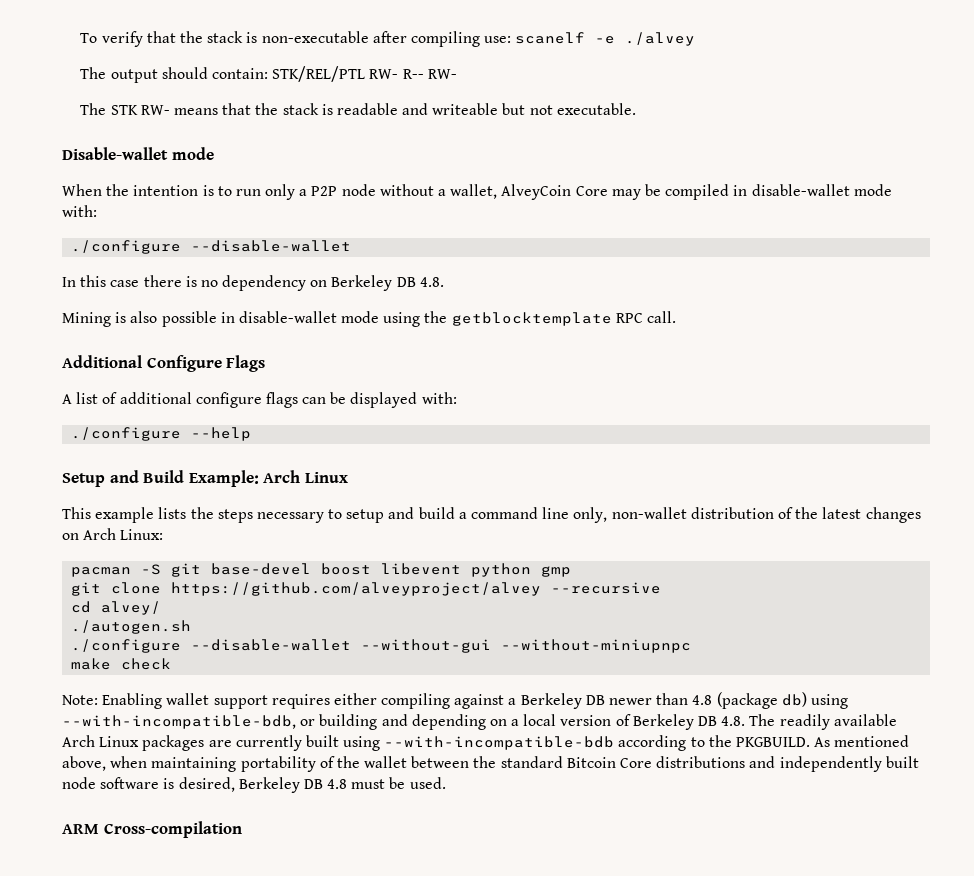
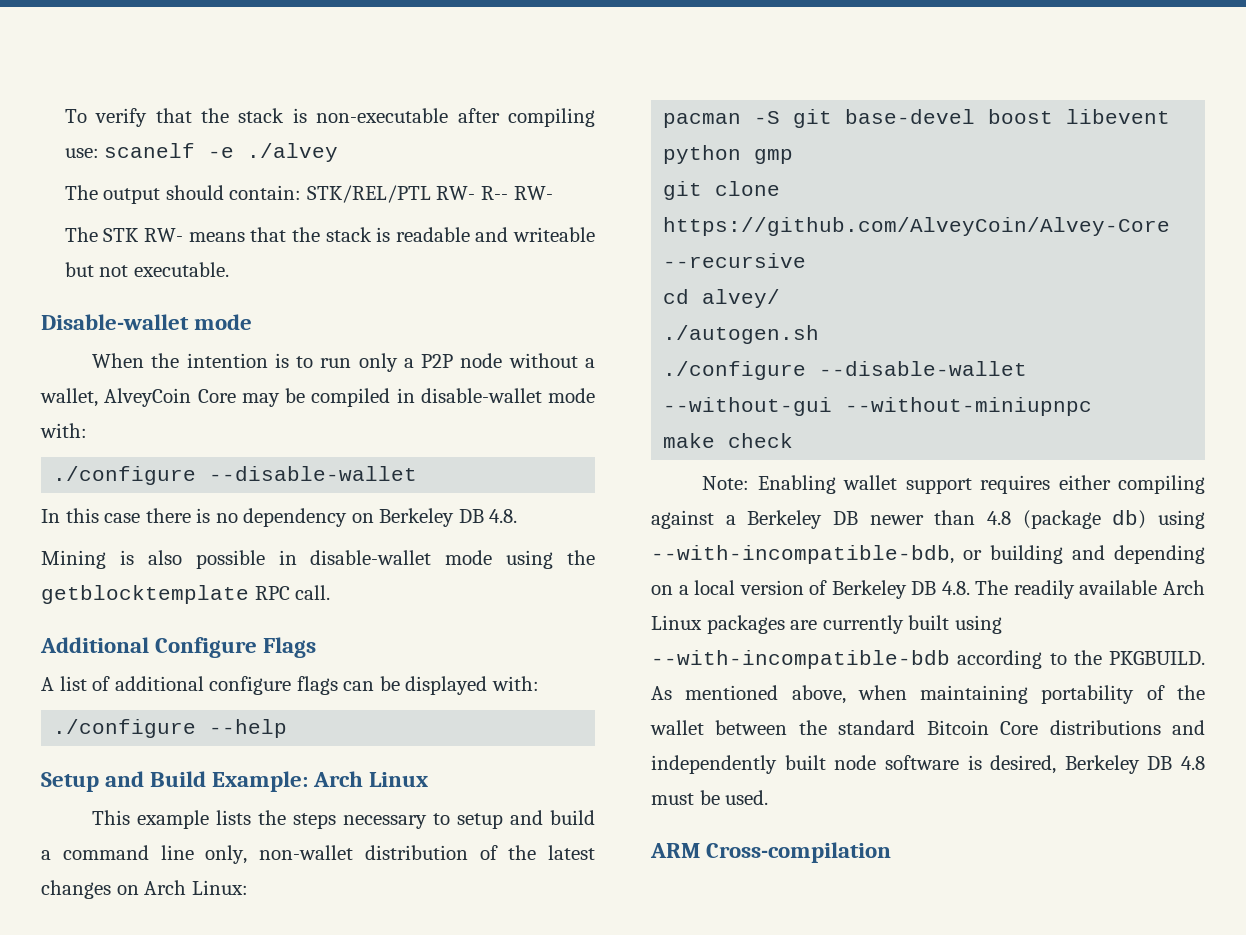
- git clone https://github.com/alveyproject/alvey --recursive
+ git clone https://github.com/AlveyCoin/Alvey-Core --recursive

